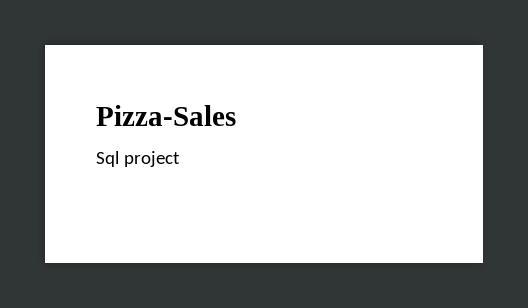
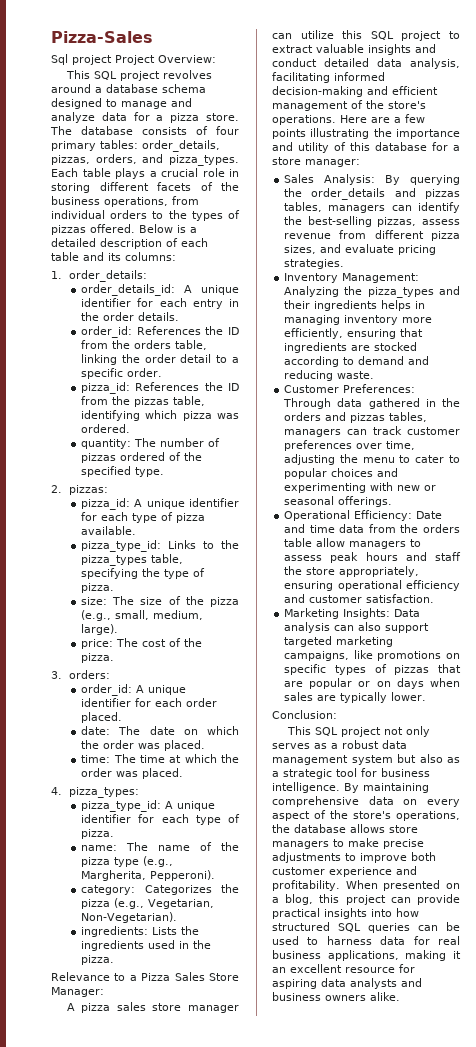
- Sql project
+ Sql project Project Overview:
+ This SQL project revolves around a database schema designed to manage and analyze data for a pizza store. The database consists of four primary tables: order_details, pizzas, orders, and pizza_types. Each table plays a crucial role in storing different facets of the business operations, from individual orders to the types of pizzas offered. Below is a detailed description of each table and its columns:
+ 1. order_details:
+ order_details_id: A unique identifier for each entry in the order details.
+ order_id: References the ID from the orders table, linking the order detail to a specific order.
+ pizza_id: References the ID from the pizzas table, identifying which pizza was ordered.
+ quantity: The number of pizzas ordered of the specified type.
+ 2. pizzas:
+ pizza_id: A unique identifier for each type of pizza available.
+ pizza_type_id: Links to the pizza_types table, specifying the type of pizza.
+ size: The size of the pizza (e.g., small, medium, large).
+ price: The cost of the pizza.
+ 3. orders:
+ order_id: A unique identifier for each order placed.
+ date: The date on which the order was placed.
+ time: The time at which the order was placed.
+ 4. pizza_types:
+ pizza_type_id: A unique identifier for each type of pizza.
+ name: The name of the pizza type (e.g., Margherita, Pepperoni).
+ category: Categorizes the pizza (e.g., Vegetarian, Non-Vegetarian).
+ ingredients: Lists the ingredients used in the pizza.
+ Relevance to a Pizza Sales Store Manager:
+ A pizza sales store manager can utilize this SQL project to extract valuable insights and conduct detailed data analysis, facilitating informed decision-making and efficient management of the store's operations. Here are a few points illustrating the importance and utility of this database for a store manager:
+ Sales Analysis: By querying the order_details and pizzas tables, managers can identify the best-selling pizzas, assess revenue from different pizza sizes, and evaluate pricing strategies.
+ Inventory Management: Analyzing the pizza_types and their ingredients helps in managing inventory more efficiently, ensuring that ingredients are stocked according to demand and reducing waste.
+ Customer Preferences: Through data gathered in the orders and pizzas tables, managers can track customer preferences over time, adjusting the menu to cater to popular choices and experimenting with new or seasonal offerings.
+ Operational Efficiency: Date and time data from the orders table allow managers to assess peak hours and staff the store appropriately, ensuring operational efficiency and customer satisfaction.
+ Marketing Insights: Data analysis can also support targeted marketing campaigns, like promotions on specific types of pizzas that are popular or on days when sales are typically lower.
+ Conclusion:
+ This SQL project not only serves as a robust data management system but also as a strategic tool for business intelligence. By maintaining comprehensive data on every aspect of the store's operations, the database allows store managers to make precise adjustments to improve both customer experience and profitability. When presented on a blog, this project can provide practical insights into how structured SQL queries can be used to harness data for real business applications, making it an excellent resource for aspiring data analysts and business owners alike.

